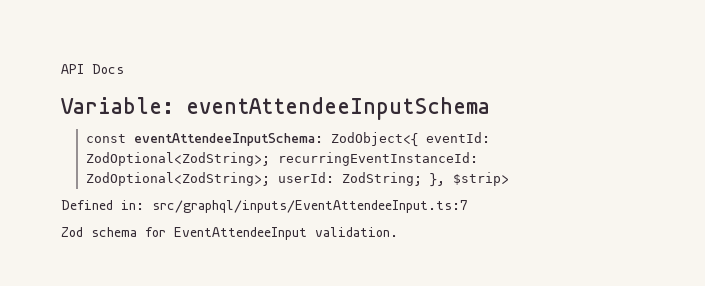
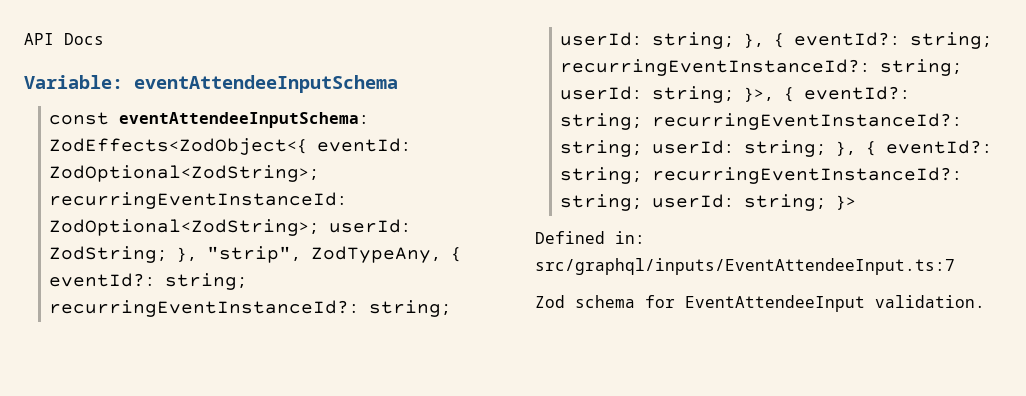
- const eventAttendeeInputSchema: ZodObject<{ eventId: ZodOptional<ZodString>; recurringEventInstanceId: ZodOptional<ZodString>; userId: ZodString; }, $strip>
+ const eventAttendeeInputSchema: ZodEffects<ZodObject<{ eventId: ZodOptional<ZodString>; recurringEventInstanceId: ZodOptional<ZodString>; userId: ZodString; }, "strip", ZodTypeAny, { eventId?: string; recurringEventInstanceId?: string; userId: string; }, { eventId?: string; recurringEventInstanceId?: string; userId: string; }>, { eventId?: string; recurringEventInstanceId?: string; userId: string; }, { eventId?: string; recurringEventInstanceId?: string; userId: string; }>

